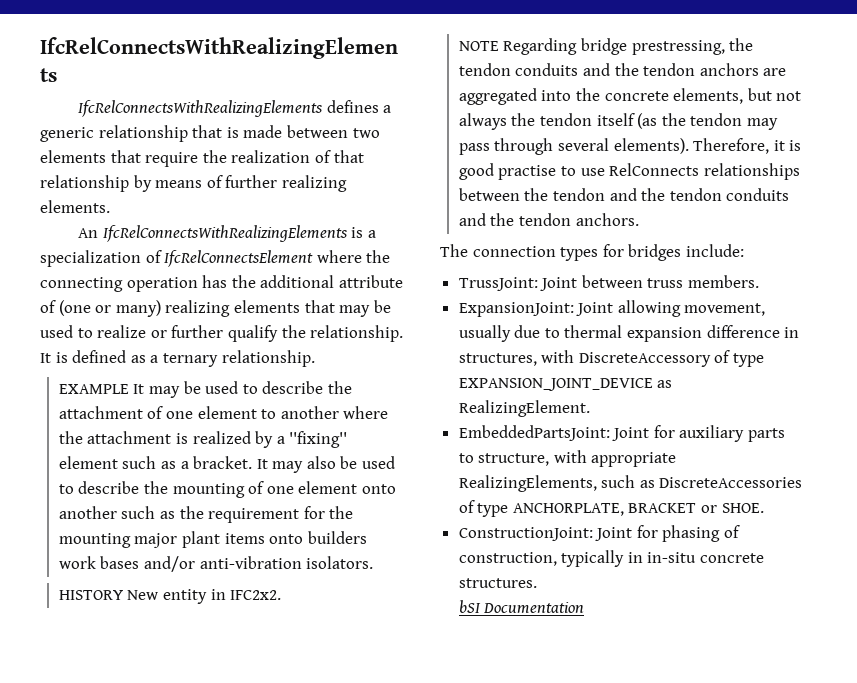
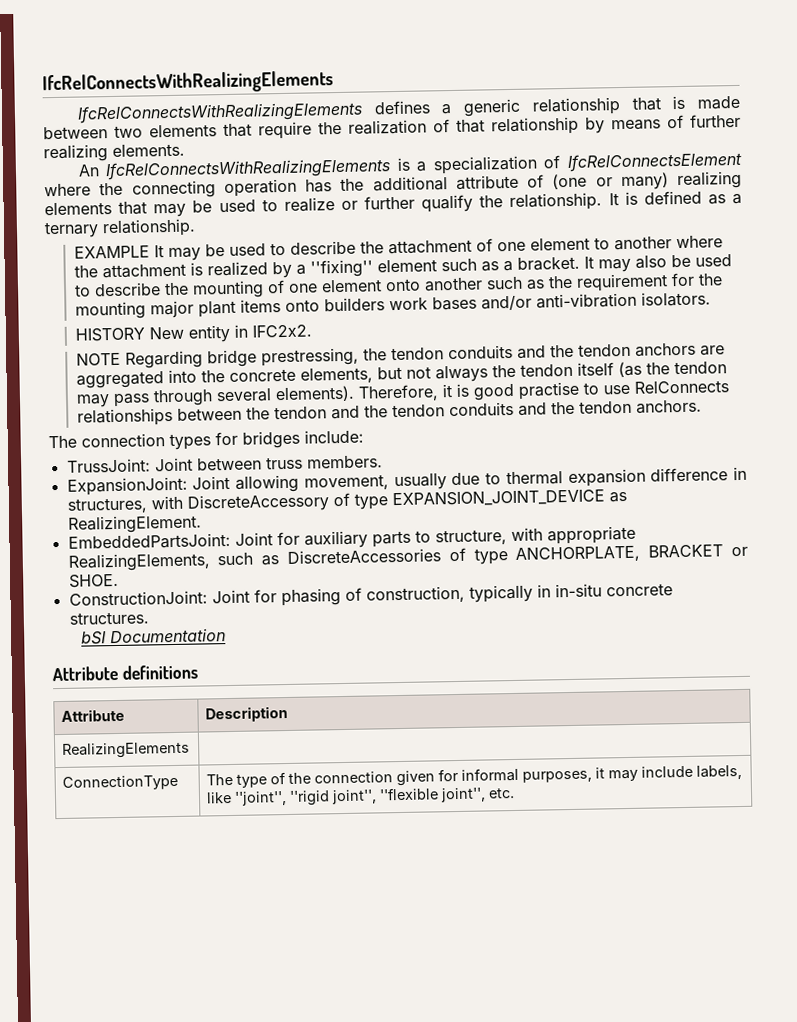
+ Attribute definitions
+ Attribute | Description
+ RealizingElements |
+ ConnectionType | The type of the connection given for informal purposes, it may include labels, like ''joint'', ''rigid joint'', ''flexible joint'', etc.

